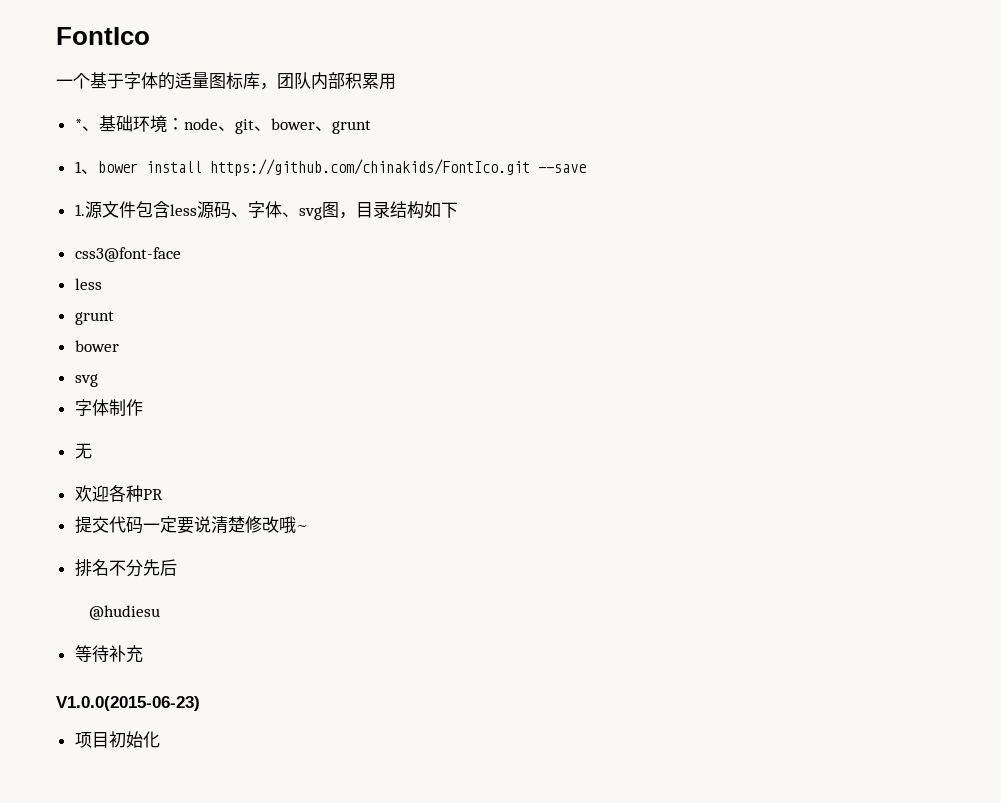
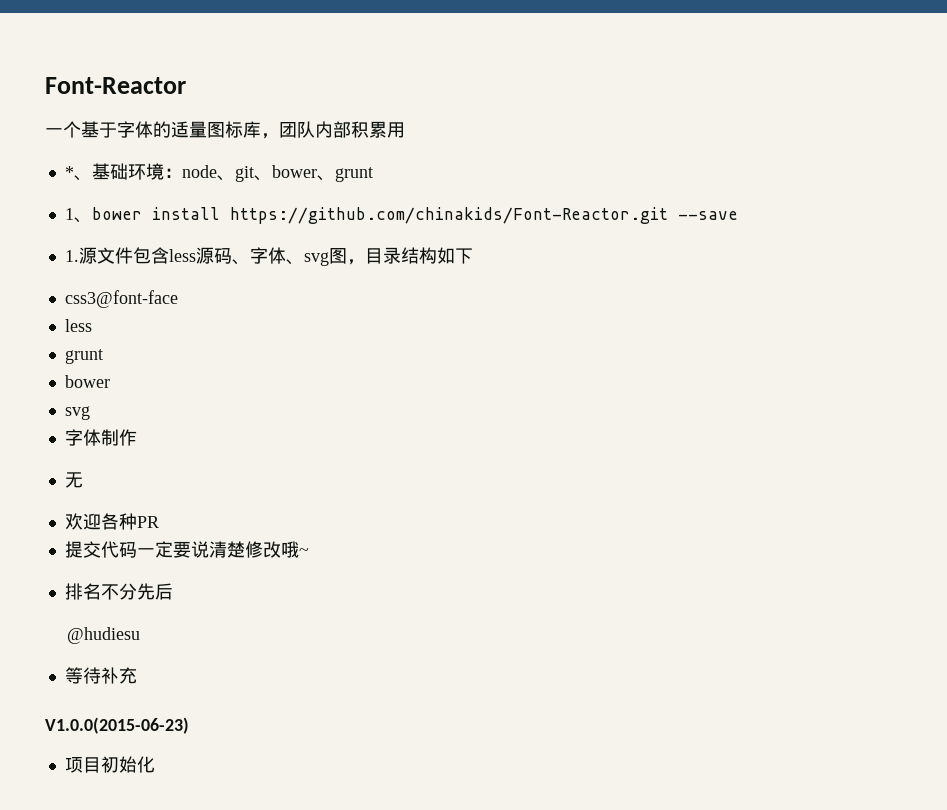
- FontIco
+ Font-Reactor
- 1、bower install https://github.com/chinakids/FontIco.git --save
+ 1、bower install https://github.com/chinakids/Font-Reactor.git --save

